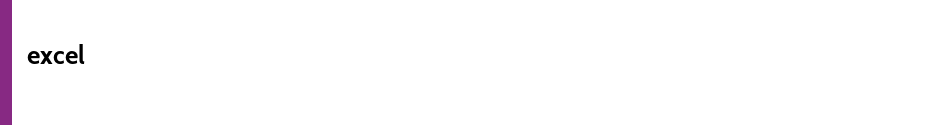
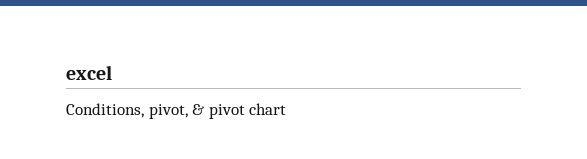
+ Conditions, pivot, & pivot chart

